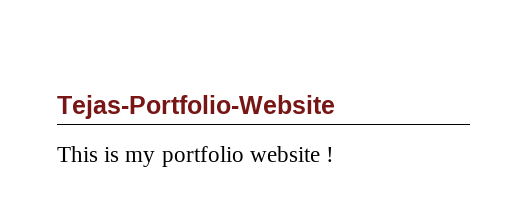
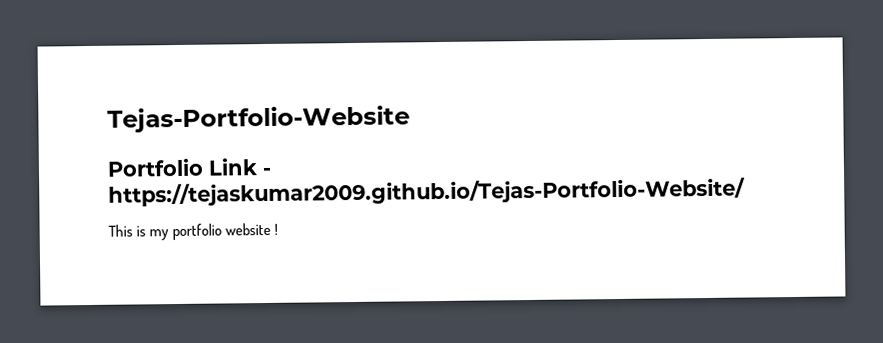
+ Portfolio Link - https://tejaskumar2009.github.io/Tejas-Portfolio-Website/

